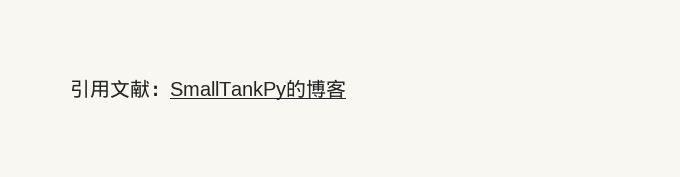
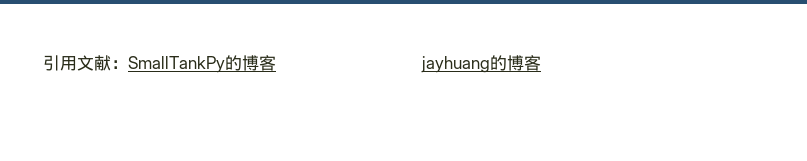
+ jayhuang的博客

